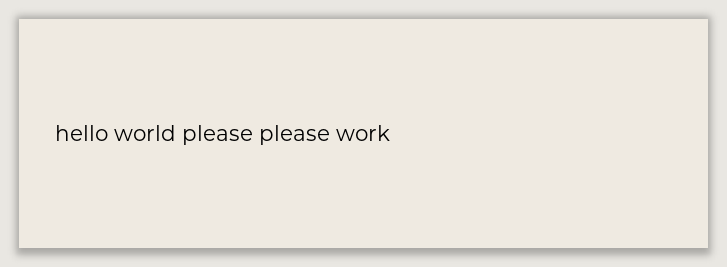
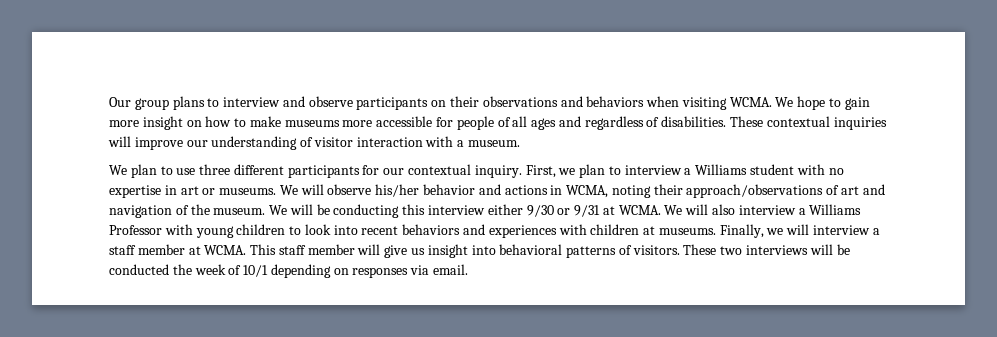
- hello world please please work
+ Our group plans to interview and observe participants on their observations and behaviors when visiting WCMA. We hope to gain more insight on how to make museums more accessible for people of all ages and regardless of disabilities. These contextual inquiries will improve our understanding of visitor interaction with a museum.
+ We plan to use three different participants for our contextual inquiry. First, we plan to interview a Williams student with no expertise in art or museums. We will observe his/her behavior and actions in WCMA, noting their approach/observations of art and navigation of the museum. We will be conducting this interview either 9/30 or 9/31 at WCMA. We will also interview a Williams Professor with young children to look into recent behaviors and experiences with children at museums. Finally, we will interview a staff member at WCMA. This staff member will give us insight into behavioral patterns of visitors. These two interviews will be conducted the week of 10/1 depending on responses via email.

